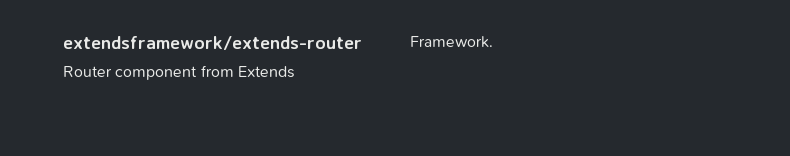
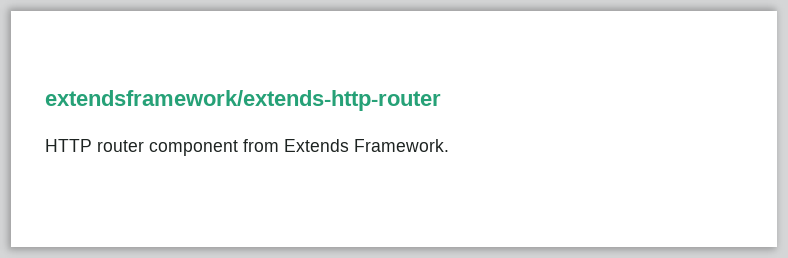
- extendsframework/extends-router
- Router component from Extends Framework.
+ extendsframework/extends-http-router
+ HTTP router component from Extends Framework.

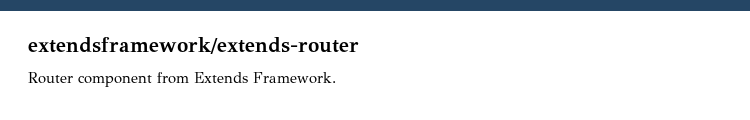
- extendsframework/extends-http-router
- HTTP router component from Extends Framework.
+ extendsframework/extends-router
+ Router component from Extends Framework.

